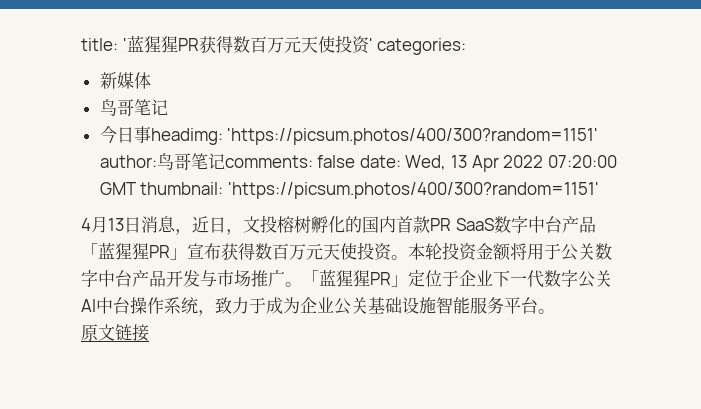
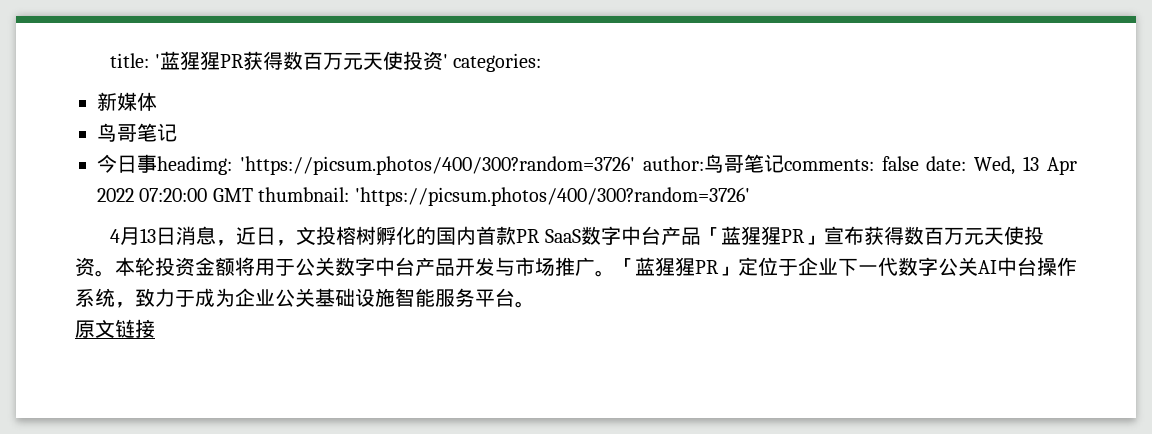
- 今日事headimg: 'https://picsum.photos/400/300?random=1151' author:鸟哥笔记comments: false date: Wed, 13 Apr 2022 07:20:00 GMT thumbnail: 'https://picsum.photos/400/300?random=1151'
+ 今日事headimg: 'https://picsum.photos/400/300?random=3726' author:鸟哥笔记comments: false date: Wed, 13 Apr 2022 07:20:00 GMT thumbnail: 'https://picsum.photos/400/300?random=3726'

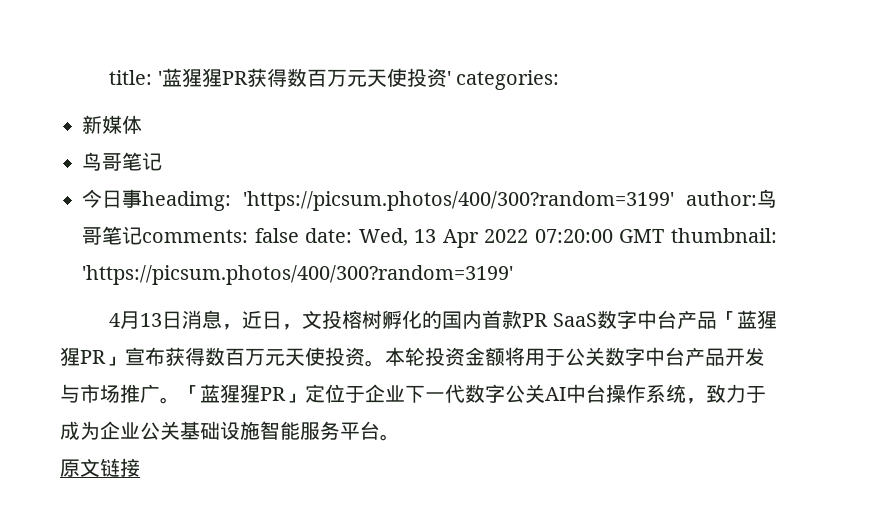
- 今日事headimg: 'https://picsum.photos/400/300?random=3726' author:鸟哥笔记comments: false date: Wed, 13 Apr 2022 07:20:00 GMT thumbnail: 'https://picsum.photos/400/300?random=3726'
+ 今日事headimg: 'https://picsum.photos/400/300?random=3199' author:鸟哥笔记comments: false date: Wed, 13 Apr 2022 07:20:00 GMT thumbnail: 'https://picsum.photos/400/300?random=3199'

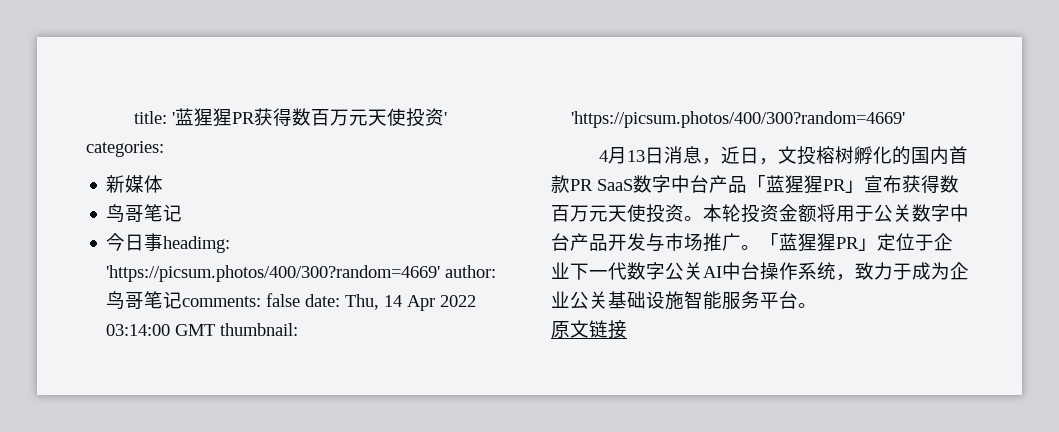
- 今日事headimg: 'https://picsum.photos/400/300?random=3199' author:鸟哥笔记comments: false date: Wed, 13 Apr 2022 07:20:00 GMT thumbnail: 'https://picsum.photos/400/300?random=3199'
+ 今日事headimg: 'https://picsum.photos/400/300?random=4669' author:鸟哥笔记comments: false date: Thu, 14 Apr 2022 03:14:00 GMT thumbnail: 'https://picsum.photos/400/300?random=4669'

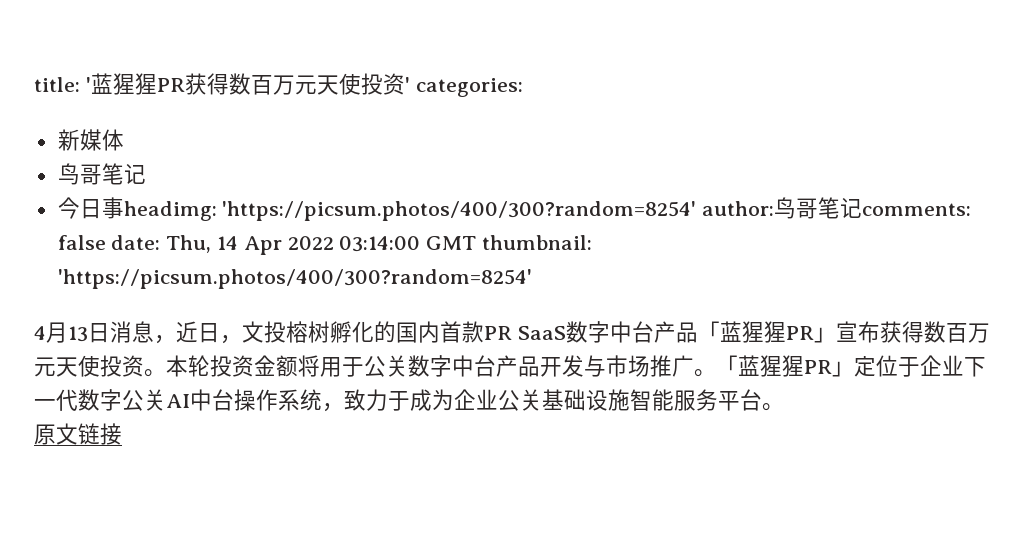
- 今日事headimg: 'https://picsum.photos/400/300?random=4669' author:鸟哥笔记comments: false date: Thu, 14 Apr 2022 03:14:00 GMT thumbnail: 'https://picsum.photos/400/300?random=4669'
+ 今日事headimg: 'https://picsum.photos/400/300?random=8254' author:鸟哥笔记comments: false date: Thu, 14 Apr 2022 03:14:00 GMT thumbnail: 'https://picsum.photos/400/300?random=8254'

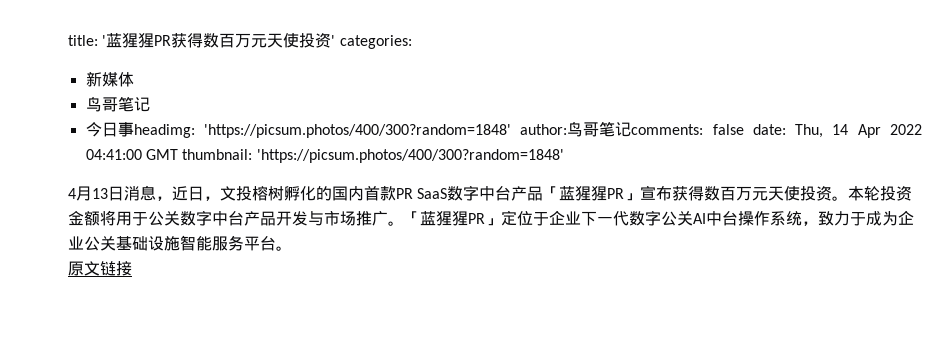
- 今日事headimg: 'https://picsum.photos/400/300?random=8254' author:鸟哥笔记comments: false date: Thu, 14 Apr 2022 03:14:00 GMT thumbnail: 'https://picsum.photos/400/300?random=8254'
+ 今日事headimg: 'https://picsum.photos/400/300?random=1848' author:鸟哥笔记comments: false date: Thu, 14 Apr 2022 04:41:00 GMT thumbnail: 'https://picsum.photos/400/300?random=1848'

